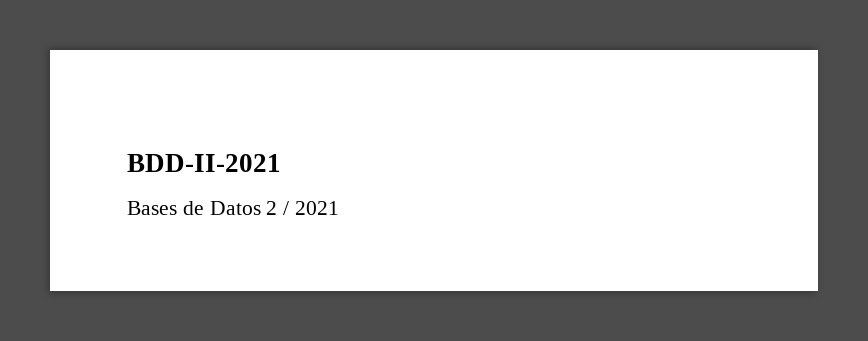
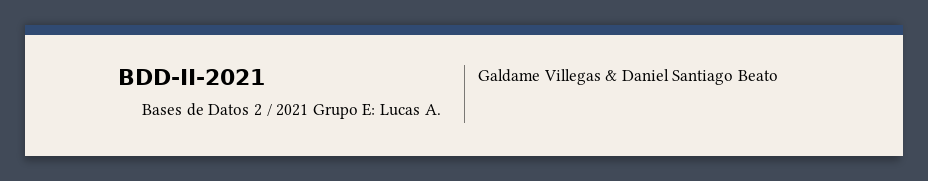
- Bases de Datos 2 / 2021
+ Bases de Datos 2 / 2021 Grupo E: Lucas A. Galdame Villegas & Daniel Santiago Beato

